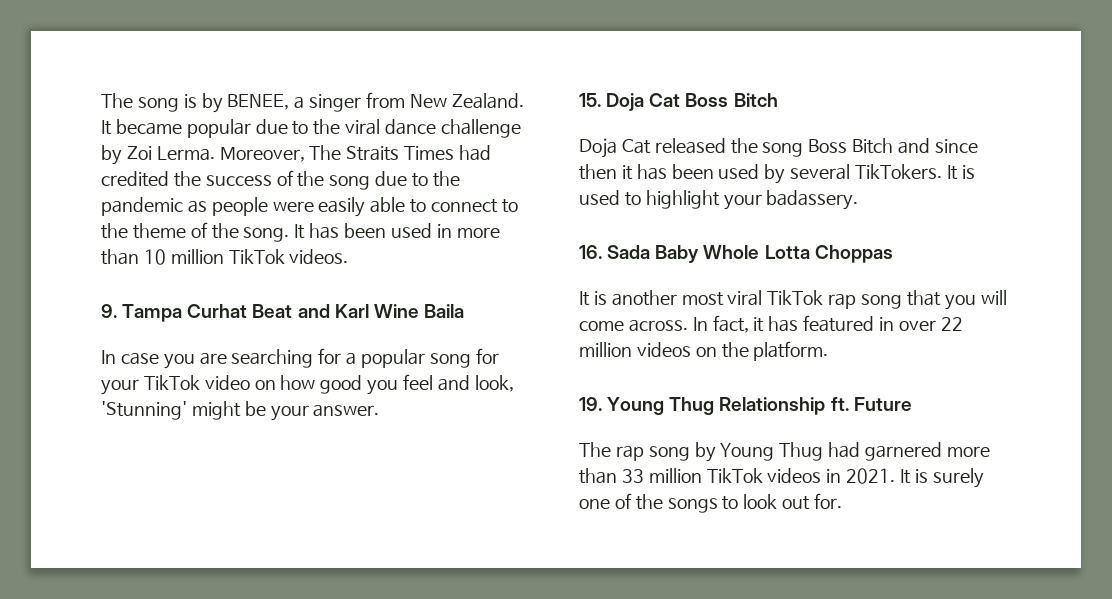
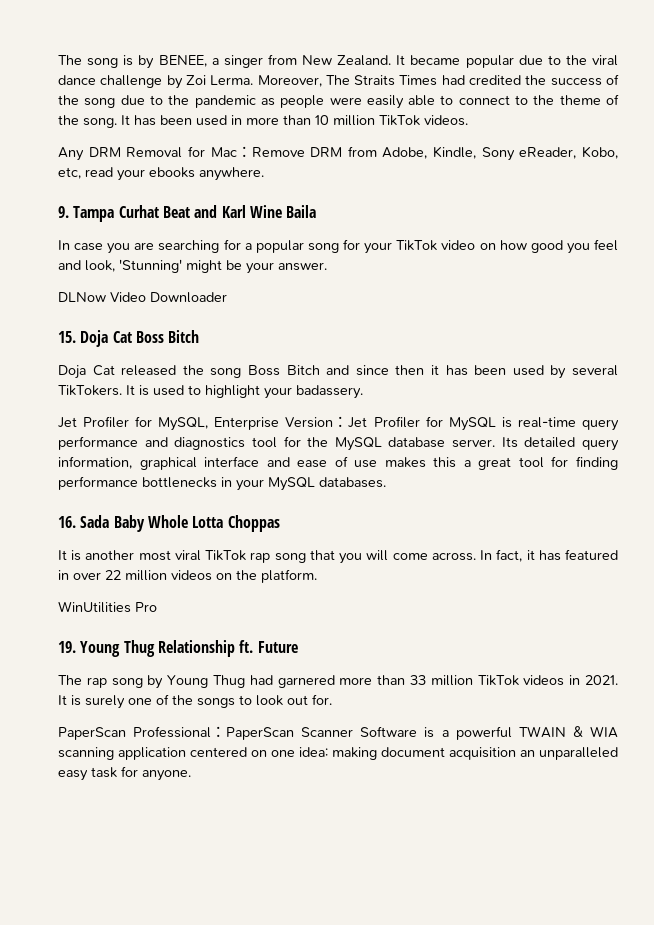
+ Any DRM Removal for Mac：Remove DRM from Adobe, Kindle, Sony eReader, Kobo, etc, read your ebooks anywhere.
+ DLNow Video Downloader
+ Jet Profiler for MySQL, Enterprise Version：Jet Profiler for MySQL is real-time query performance and diagnostics tool for the MySQL database server. Its detailed query information, graphical interface and ease of use makes this a great tool for finding performance bottlenecks in your MySQL databases.
+ WinUtilities Pro
+ PaperScan Professional：PaperScan Scanner Software is a powerful TWAIN & WIA scanning application centered on one idea: making document acquisition an unparalleled easy task for anyone.

